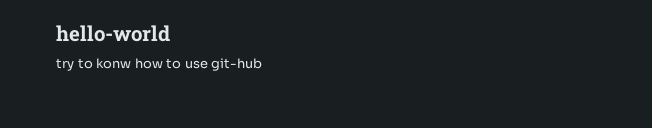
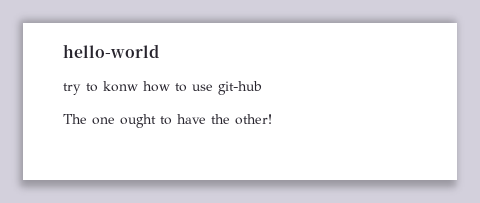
+ The one ought to have the other!

